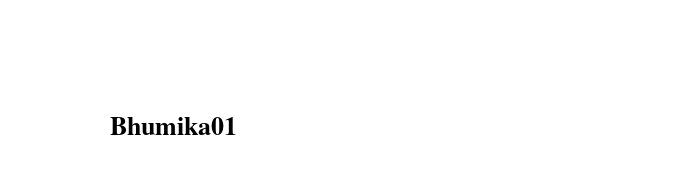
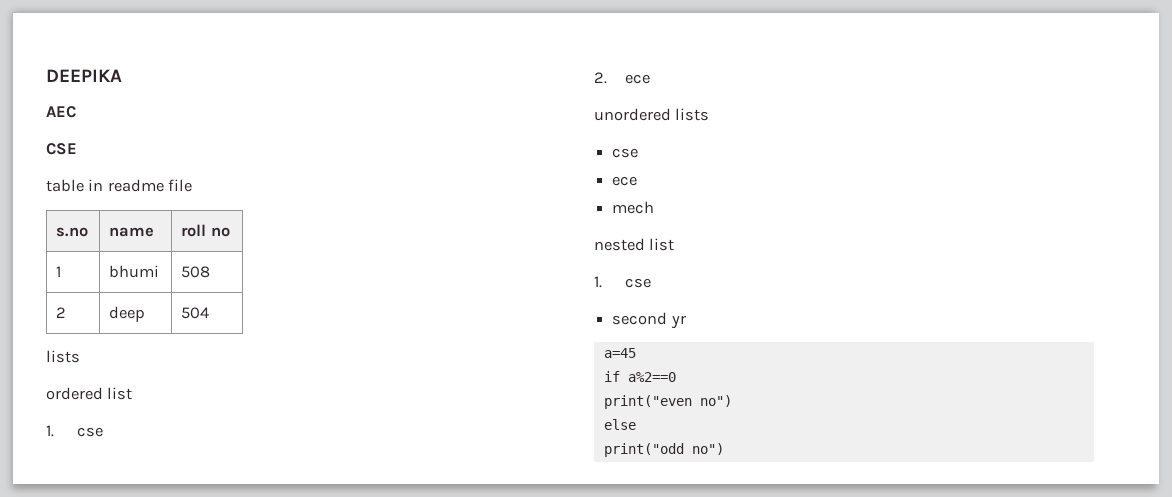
- Bhumika01
+ DEEPIKA
+ AEC
+ CSE
+ table in readme file
+ s.no | name | roll no
+ 1 | bhumi | 508
+ 2 | deep | 504
+ lists
+ ordered list
+ 1. cse
+ 2. ece
+ unordered lists
+ cse
+ ece
+ mech
+ nested list
+ 1. cse
+ second yr
+ a=45
+ if a%2==0
+ print("even no")
+ else
+ print("odd no")

